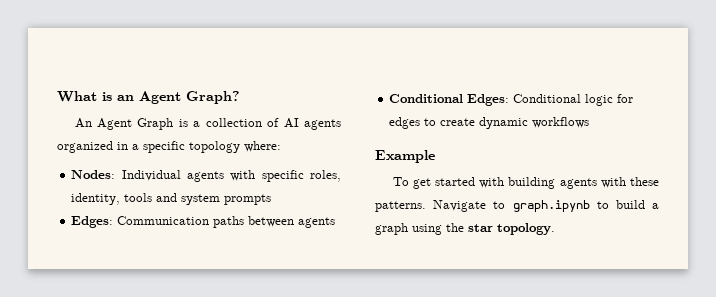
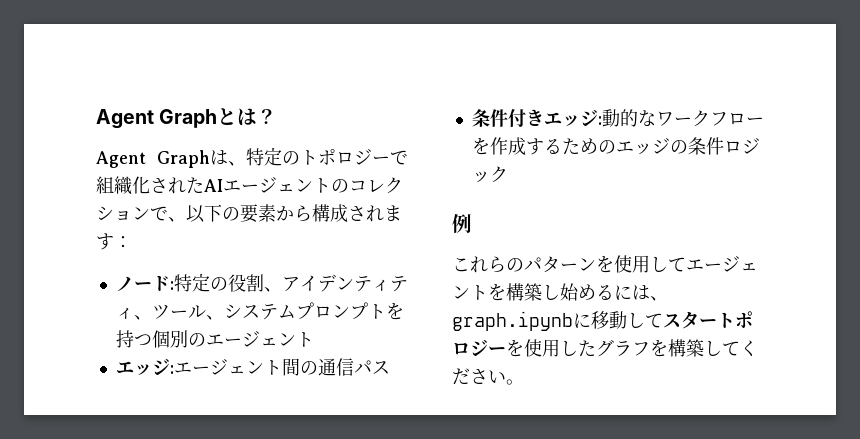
- What is an Agent Graph?
- An Agent Graph is a collection of AI agents organized in a specific topology where:
- Nodes: Individual agents with specific roles, identity, tools and system prompts
- Edges: Communication paths between agents
- Conditional Edges: Conditional logic for edges to create dynamic workflows
- Example
- To get started with building agents with these patterns. Navigate to graph.ipynb to build a graph using the star topology.
+ Agent Graphとは？
+ Agent Graphは、特定のトポロジーで組織化されたAIエージェントのコレクションで、以下の要素から構成されます：
+ ノード:特定の役割、アイデンティティ、ツール、システムプロンプトを持つ個別のエージェント
+ エッジ:エージェント間の通信パス
+ 条件付きエッジ:動的なワークフローを作成するためのエッジの条件ロジック
+ 例
+ これらのパターンを使用してエージェントを構築し始めるには、graph.ipynbに移動してスタートポロジーを使用したグラフを構築してください。

